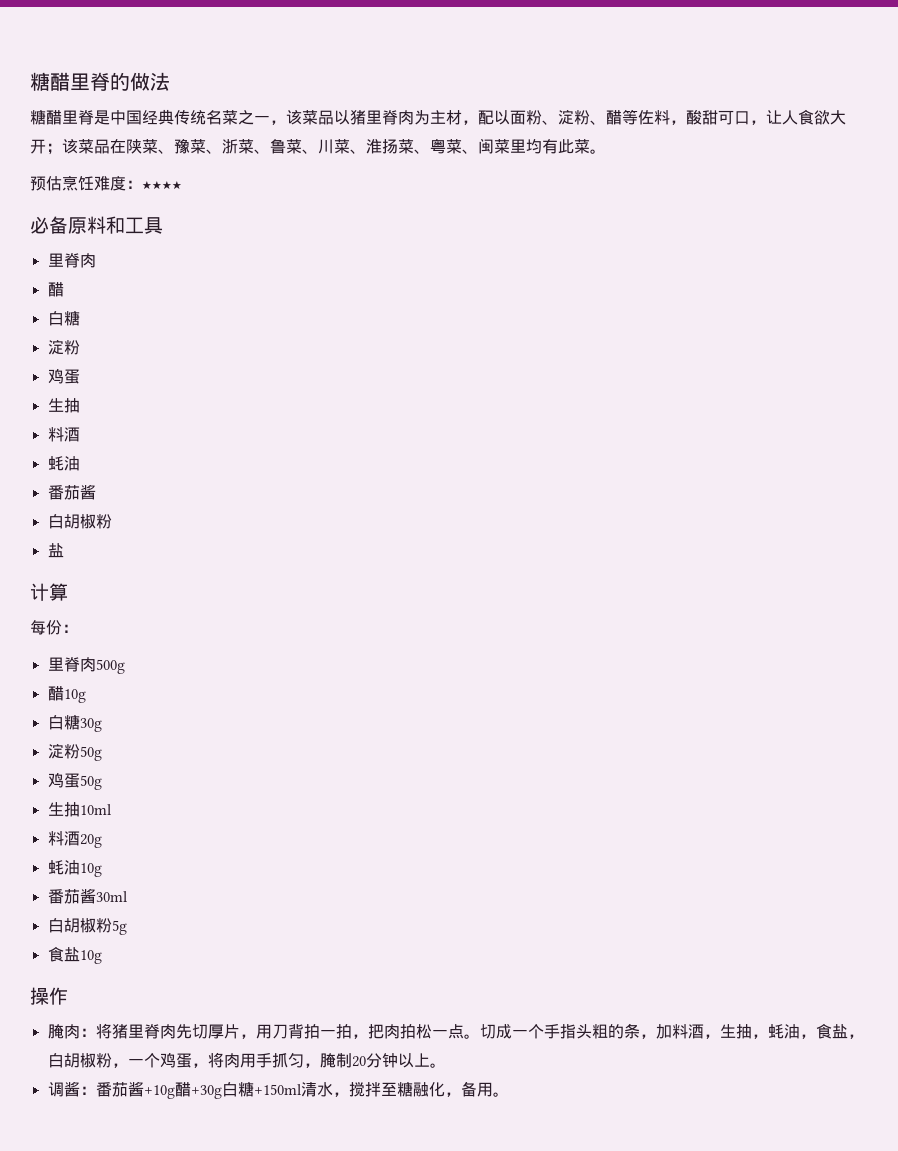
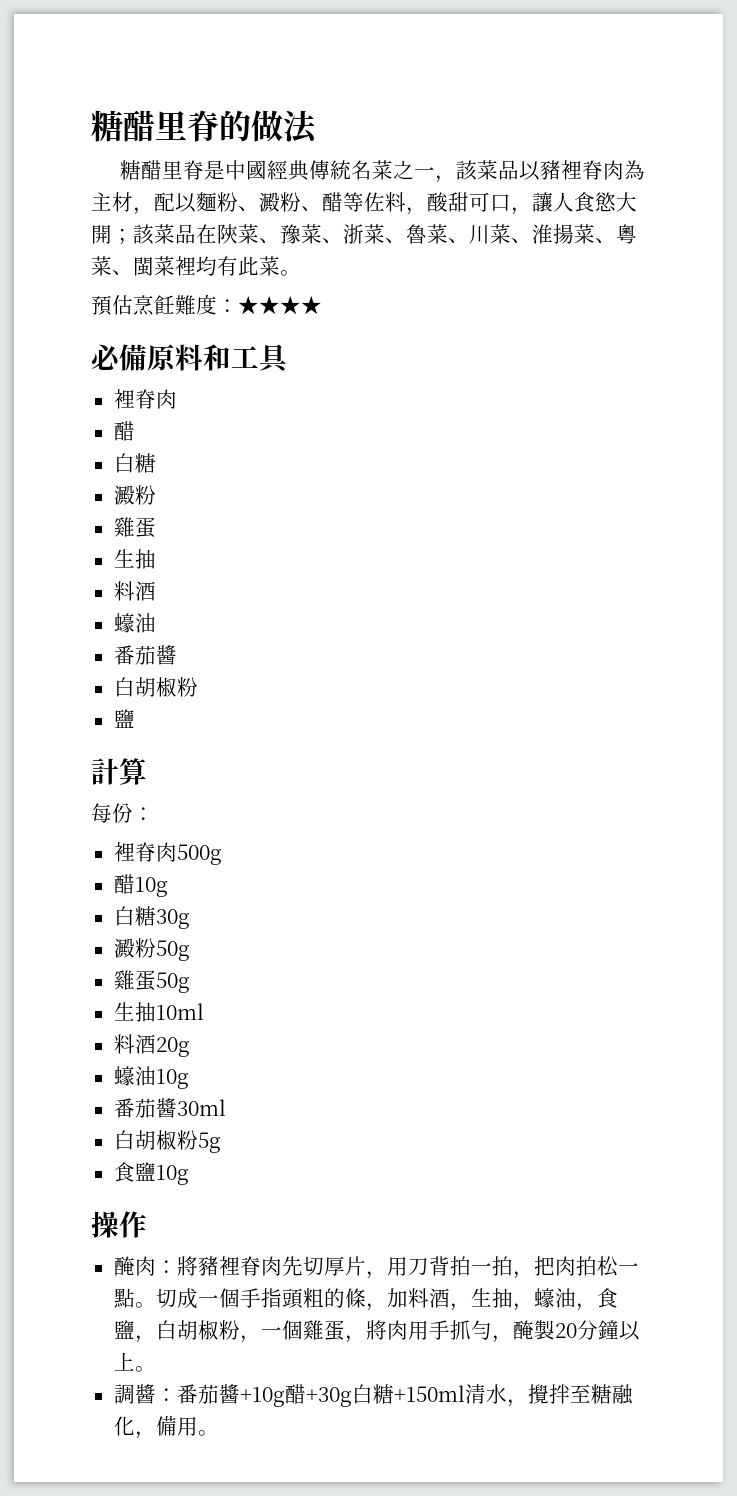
- 糖醋里脊是中国经典传统名菜之一，该菜品以猪里脊肉为主材，配以面粉、淀粉、醋等佐料，酸甜可口，让人食欲大开；该菜品在陕菜、豫菜、浙菜、鲁菜、川菜、淮扬菜、粤菜、闽菜里均有此菜。
+ 糖醋里脊是中國經典傳統名菜之一，該菜品以豬裡脊肉為主材，配以麵粉、澱粉、醋等佐料，酸甜可口，讓人食慾大開；該菜品在陝菜、豫菜、浙菜、魯菜、川菜、淮揚菜、粵菜、閩菜裡均有此菜。
- 预估烹饪难度：★★★★
+ 預估烹飪難度：★★★★
- 必备原料和工具
- 里脊肉
+ 必備原料和工具
+ 裡脊肉
  醋
  白糖
- 淀粉
- 鸡蛋
+ 澱粉
+ 雞蛋
  生抽
  料酒
- 蚝油
- 番茄酱
+ 蠔油
+ 番茄醬
  白胡椒粉
- 盐
- 计算
+ 鹽
+ 計算
- 里脊肉500g
+ 裡脊肉500g
- 淀粉50g
+ 澱粉50g
- 鸡蛋50g
+ 雞蛋50g
- 蚝油10g
+ 蠔油10g
- 番茄酱30ml
+ 番茄醬30ml
- 食盐10g
+ 食鹽10g
- 腌肉：将猪里脊肉先切厚片，用刀背拍一拍，把肉拍松一点。
+ 醃肉：將豬裡脊肉先切厚片，用刀背拍一拍，把肉拍松一點。
- 切成一个手指头粗的条，加料酒，生抽，蚝油，食盐，白胡椒粉，一个鸡蛋，将肉用手抓匀，腌制20分钟以上。
+ 切成一個手指頭粗的條，加料酒，生抽，蠔油，食鹽，白胡椒粉，一個雞蛋，將肉用手抓勻，醃製20分鐘以上。
- 调酱：番茄酱+10g醋+30g白糖+150ml清水，搅拌至糖融化，备用。
+ 調醬：番茄醬+10g醋+30g白糖+150ml清水，攪拌至糖融化，備用。

